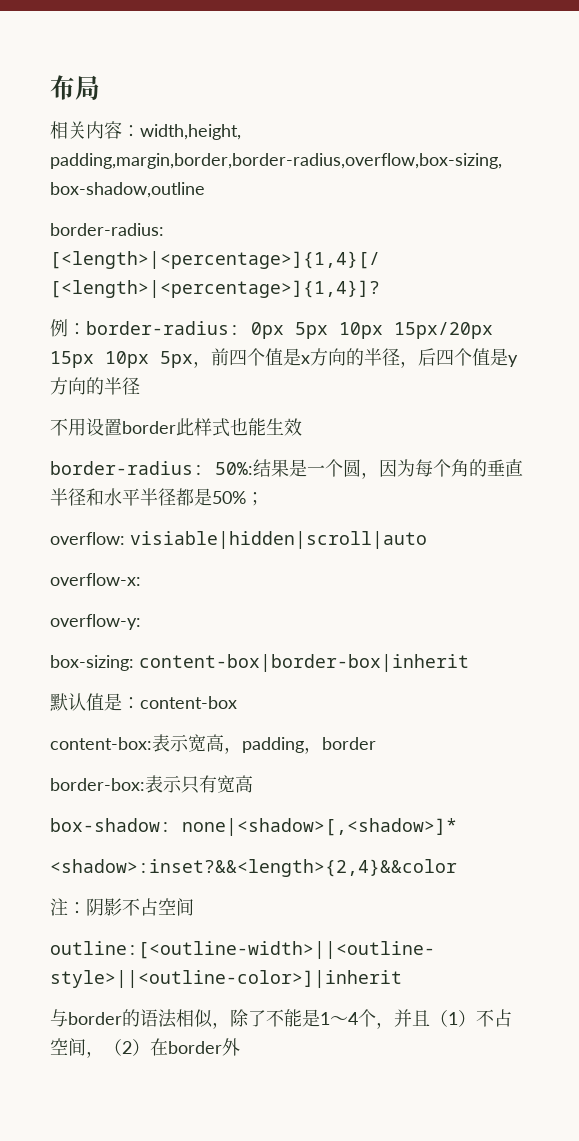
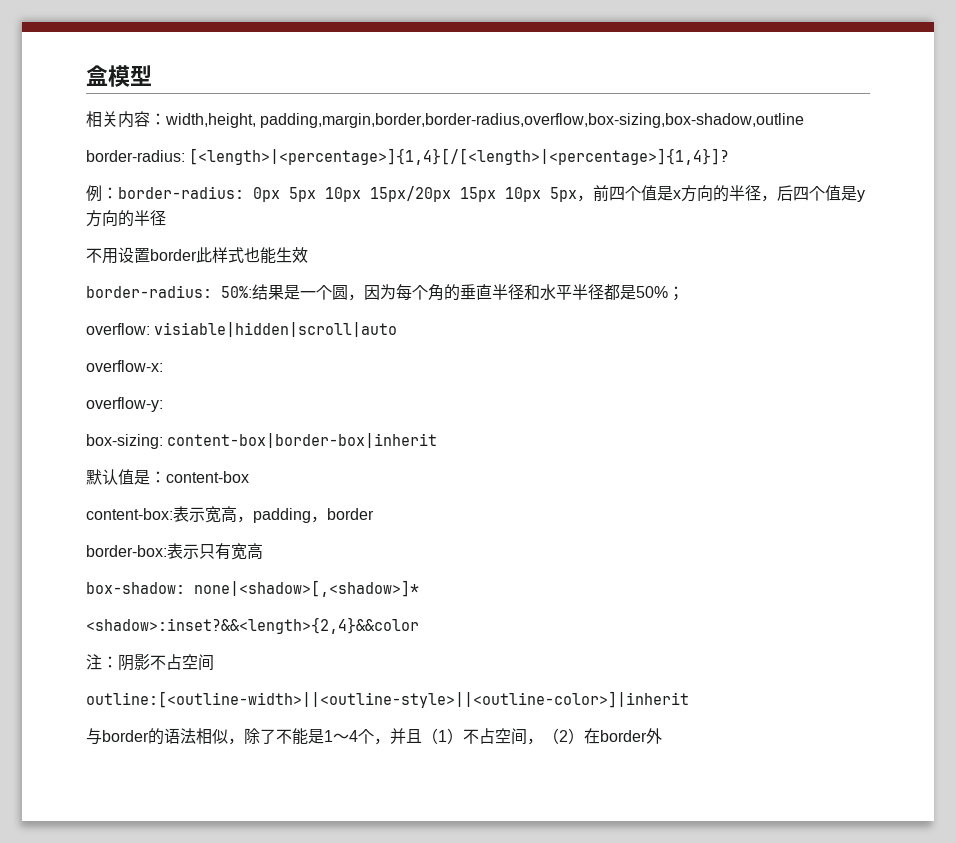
- 布局
+ 盒模型

